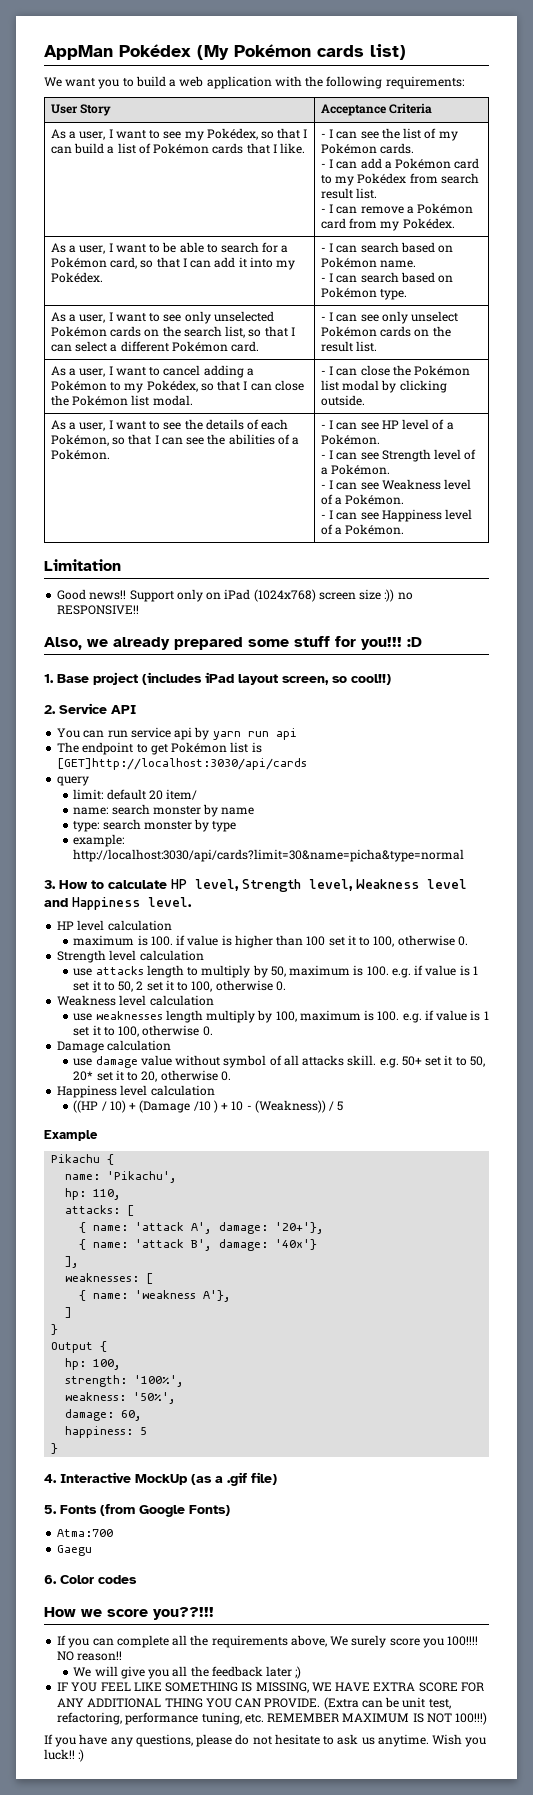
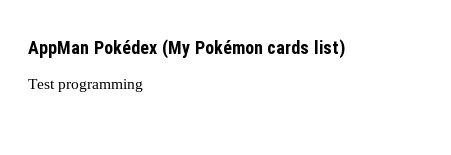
- We want you to build a web application with the following requirements:
- User Story | Acceptance Criteria
- As a user, I want to see my Pokédex, so that I can build a list of Pokémon cards that I like. | - I can see the list of my Pokémon cards.
- - I can add a Pokémon card to my Pokédex from search result list.
- - I can remove a Pokémon card from my Pokédex.
- As a user, I want to be able to search for a Pokémon card, so that I can add it into my Pokédex. | - I can search based on Pokémon name.
- - I can search based on Pokémon type.
- As a user, I want to see only unselected Pokémon cards on the search list, so that I can select a different Pokémon card. | - I can see only unselect Pokémon cards on the result list.
- As a user, I want to cancel adding a Pokémon to my Pokédex, so that I can close the Pokémon list modal. | - I can close the Pokémon list modal by clicking outside.
- As a user, I want to see the details of each Pokémon, so that I can see the abilities of a Pokémon. | - I can see HP level of a Pokémon.
- - I can see Strength level of a Pokémon.
- - I can see Weakness level of a Pokémon.
- - I can see Happiness level of a Pokémon.
- Limitation
- Good news!! Support only on iPad (1024x768) screen size :)) no RESPONSIVE!!
- Also, we already prepared some stuff for you!!! :D
- 1. Base project (includes iPad layout screen, so cool!!)
- 2. Service API
- You can run service api by yarn run api
- The endpoint to get Pokémon list is [GET]http://localhost:3030/api/cards
- query
- limit: default 20 item/
- name: search monster by name
- type: search monster by type
- example: http://localhost:3030/api/cards?limit=30&name=picha&type=normal
- 3. How to calculate HP level, Strength level, Weakness level and Happiness level.
- HP level calculation
- maximum is 100. if value is higher than 100 set it to 100, otherwise 0.
- Strength level calculation
- use attacks length to multiply by 50, maximum is 100. e.g. if value is 1 set it to 50, 2 set it to 100, otherwise 0.
- Weakness level calculation
- use weaknesses length multiply by 100, maximum is 100. e.g. if value is 1 set it to 100, otherwise 0.
- Damage calculation
- use damage value without symbol of all attacks skill. e.g. 50+ set it to 50, 20* set it to 20, otherwise 0.
- Happiness level calculation
- ((HP / 10) + (Damage /10 ) + 10 - (Weakness)) / 5
- Example
- Pikachu {
- name: 'Pikachu',
- hp: 110,
- attacks: [
- { name: 'attack A', damage: '20+'},
- { name: 'attack B', damage: '40x'}
- ],
- weaknesses: [
- { name: 'weakness A'},
- ]
- }
- Output {
- hp: 100,
- strength: '100%',
- weakness: '50%',
- damage: 60,
- happiness: 5
- }
- 4. Interactive MockUp (as a .gif file)
- 5. Fonts (from Google Fonts)
- Atma:700
- Gaegu
- 6. Color codes
- How we score you??!!!
- If you can complete all the requirements above, We surely score you 100!!!! NO reason!!
- We will give you all the feedback later ;)
- IF YOU FEEL LIKE SOMETHING IS MISSING, WE HAVE EXTRA SCORE FOR ANY ADDITIONAL THING YOU CAN PROVIDE. (Extra can be unit test, refactoring, performance tuning, etc. REMEMBER MAXIMUM IS NOT 100!!!)
- If you have any questions, please do not hesitate to ask us anytime. Wish you luck!! :)
+ Test programming

